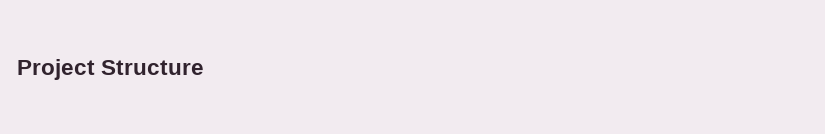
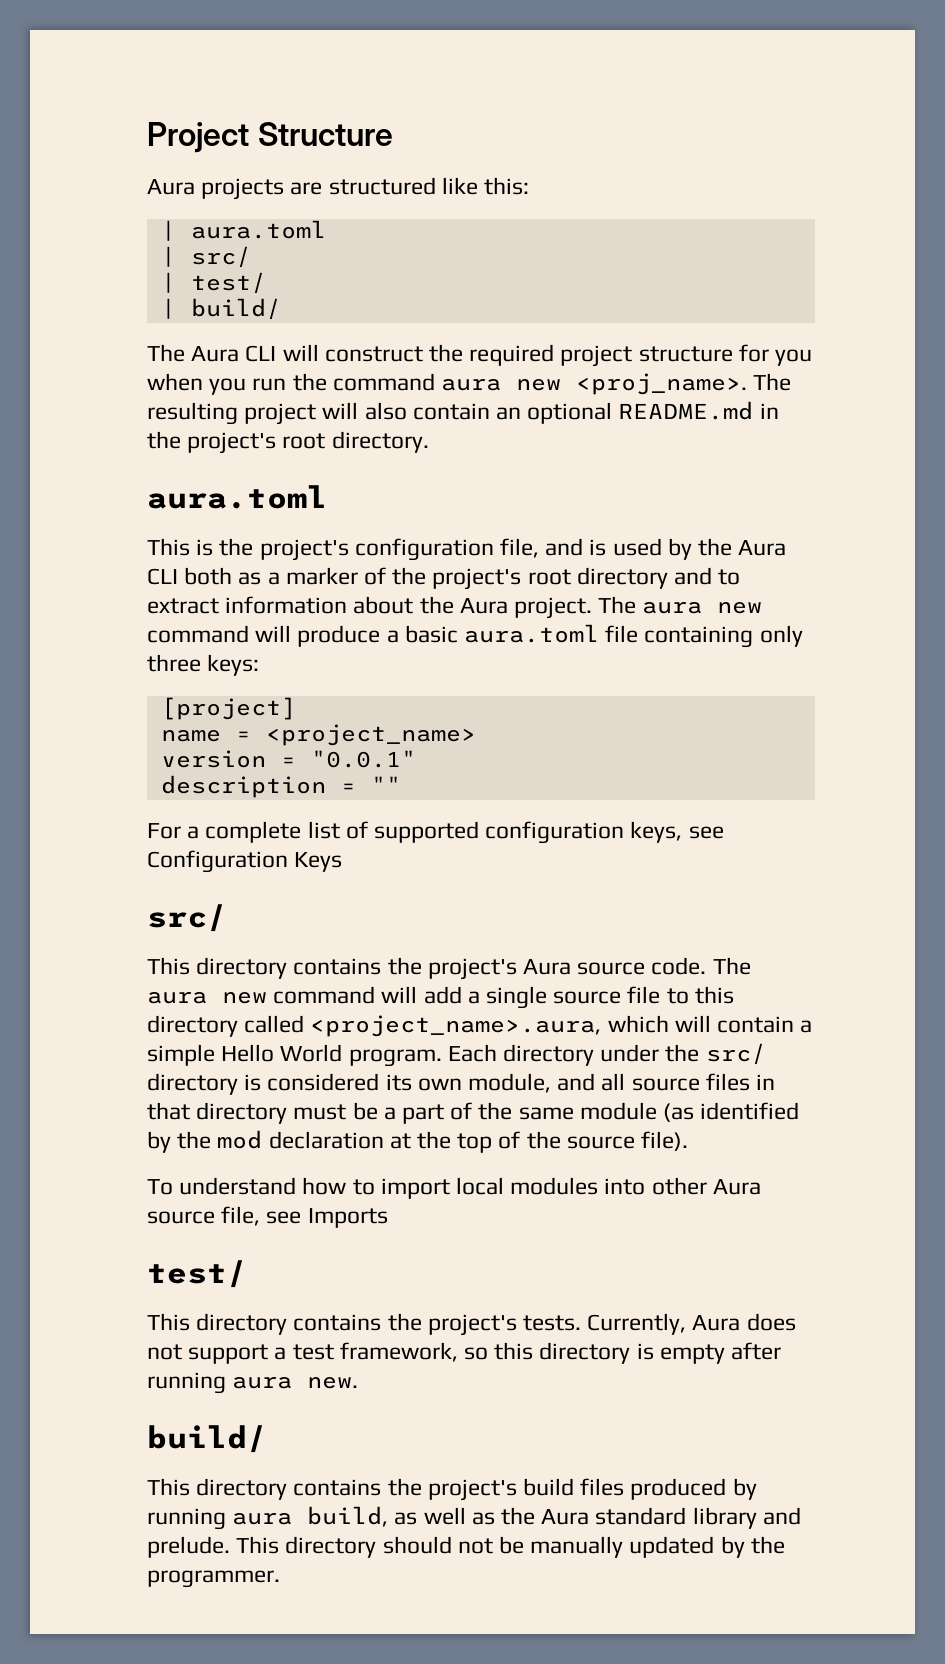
+ Aura projects are structured like this:
+ | aura.toml
+ | src/
+ | test/
+ | build/
+ The Aura CLI will construct the required project structure for you when you run the command aura new <proj_name>. The resulting project will also contain an optional README.md in the project's root directory.
+ aura.toml
+ This is the project's configuration file, and is used by the Aura CLI both as a marker of the project's root directory and to extract information about the Aura project. The aura new command will produce a basic aura.toml file containing only three keys:
+ [project]
+ name = <project_name>
+ version = "0.0.1"
+ description = ""
+ For a complete list of supported configuration keys, see Configuration Keys
+ src/
+ This directory contains the project's Aura source code. The aura new command will add a single source file to this directory called <project_name>.aura, which will contain a simple Hello World program. Each directory under the src/ directory is considered its own module, and all source files in that directory must be a part of the same module (as identified by the mod declaration at the top of the source file).
+ To understand how to import local modules into other Aura source file, see Imports
+ test/
+ This directory contains the project's tests. Currently, Aura does not support a test framework, so this directory is empty after running aura new.
+ build/
+ This directory contains the project's build files produced by running aura build, as well as the Aura standard library and prelude. This directory should not be manually updated by the programmer.

